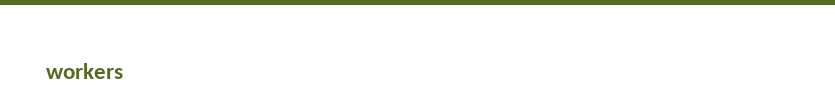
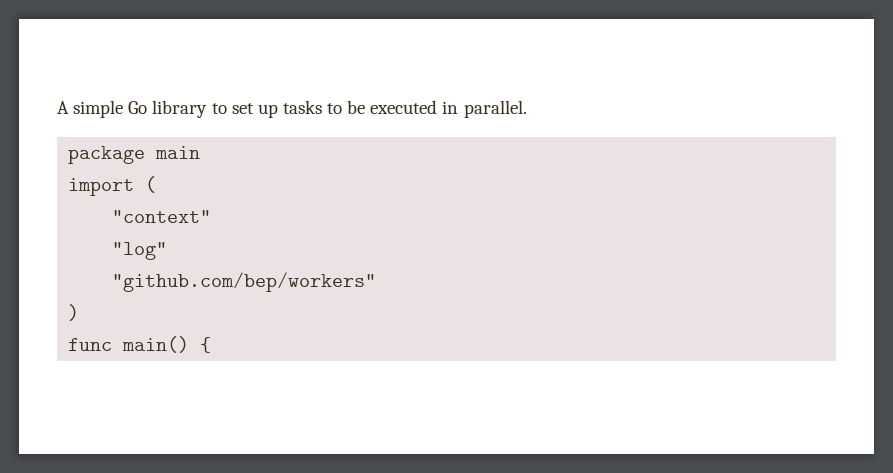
- workers
+ A simple Go library to set up tasks to be executed in parallel.
+ package main
+ import (
+ "context"
+ "log"
+ "github.com/bep/workers"
+ )
+ func main() {

